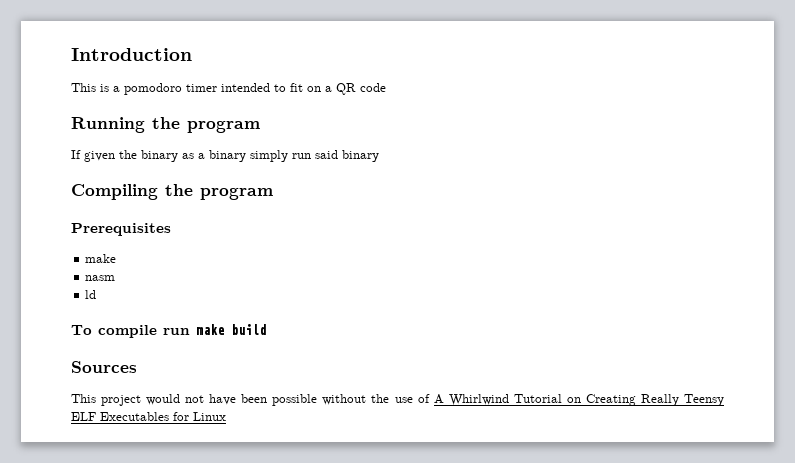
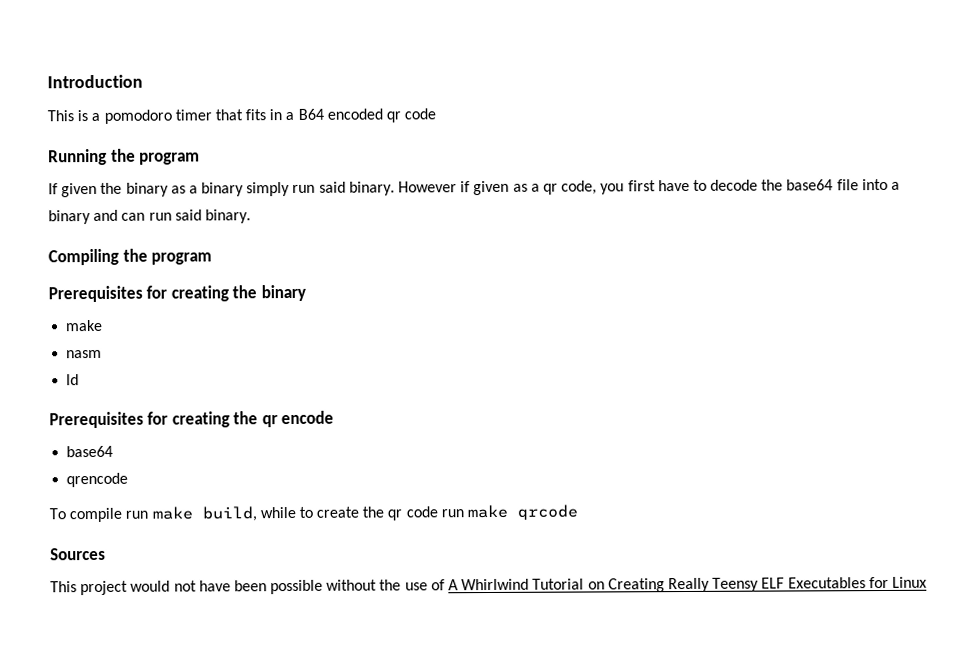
- This is a pomodoro timer intended to fit on a QR code
+ This is a pomodoro timer that fits in a B64 encoded qr code
- If given the binary as a binary simply run said binary
+ If given the binary as a binary simply run said binary. However if given as a qr code, you first have to decode the base64 file into a binary and can run said binary.
- Prerequisites
+ Prerequisites for creating the binary
- To compile run make build
+ Prerequisites for creating the qr encode
+ base64
+ qrencode
+ To compile run make build, while to create the qr code run make qrcode

